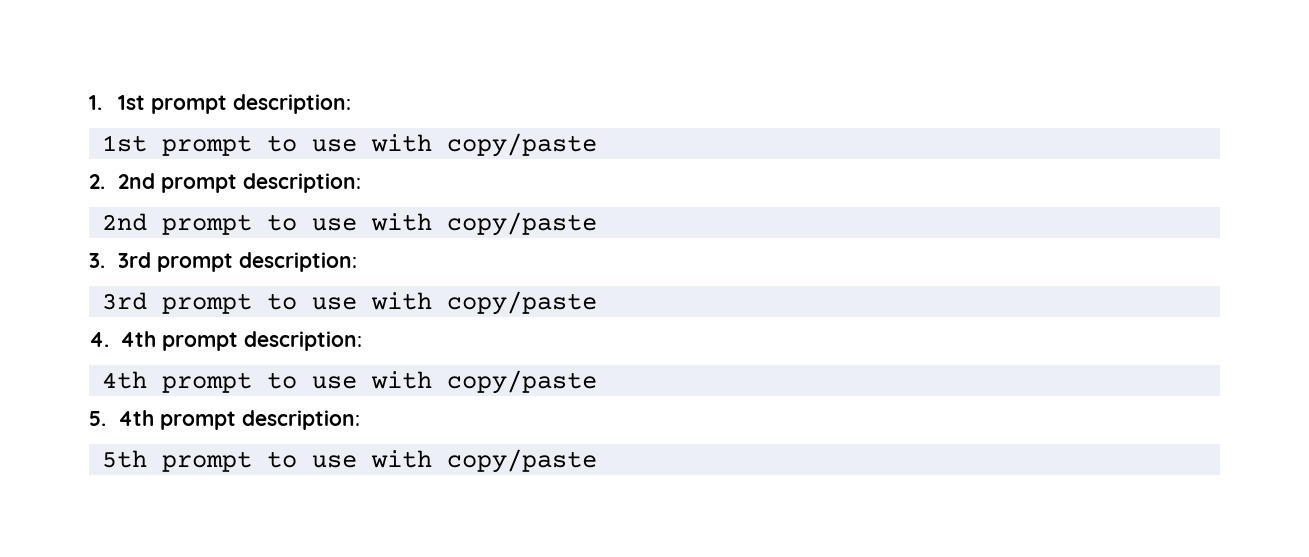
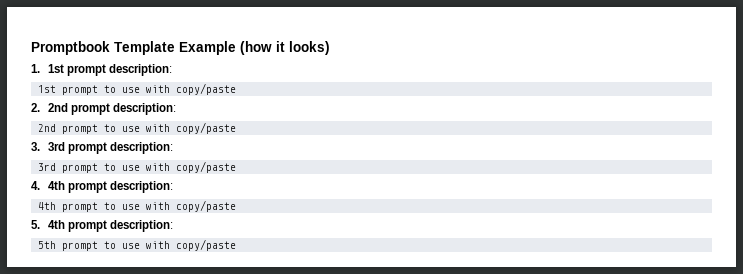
+ Promptbook Template Example (how it looks)

